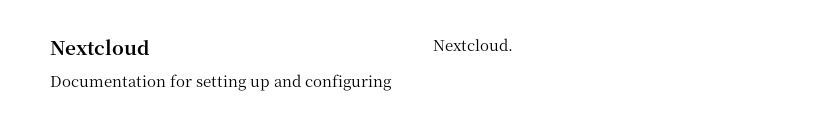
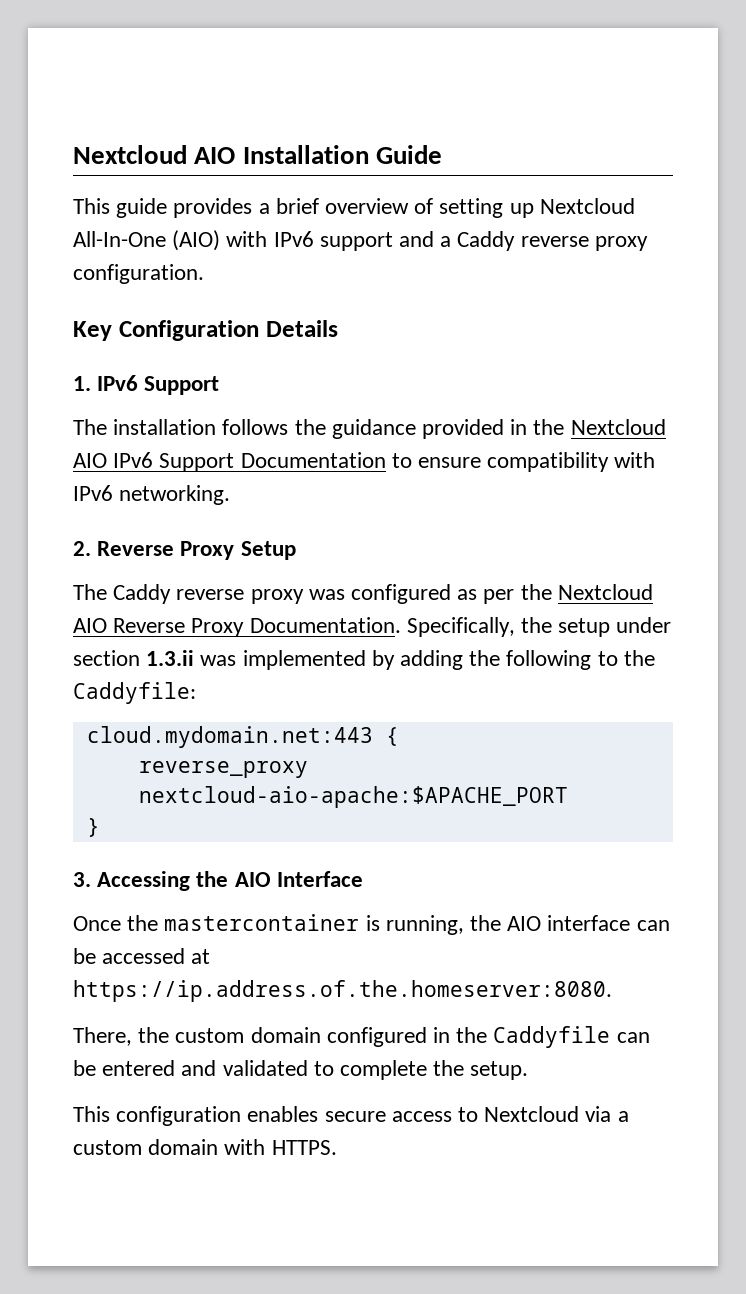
- Nextcloud
- Documentation for setting up and configuring Nextcloud.
+ Nextcloud AIO Installation Guide
+ This guide provides a brief overview of setting up Nextcloud All-In-One (AIO) with IPv6 support and a Caddy reverse proxy configuration.
+ Key Configuration Details
+ 1. IPv6 Support
+ The installation follows the guidance provided in the Nextcloud AIO IPv6 Support Documentation to ensure compatibility with IPv6 networking.
+ 2. Reverse Proxy Setup
+ The Caddy reverse proxy was configured as per the Nextcloud AIO Reverse Proxy Documentation. Specifically, the setup under section 1.3.ii was implemented by adding the following to the Caddyfile:
+ cloud.mydomain.net:443 {
+ reverse_proxy nextcloud-aio-apache:$APACHE_PORT
+ }
+ 3. Accessing the AIO Interface
+ Once the mastercontainer is running, the AIO interface can be accessed at https://ip.address.of.the.homeserver:8080.
+ There, the custom domain configured in the Caddyfile can be entered and validated to complete the setup.
+ This configuration enables secure access to Nextcloud via a custom domain with HTTPS.

